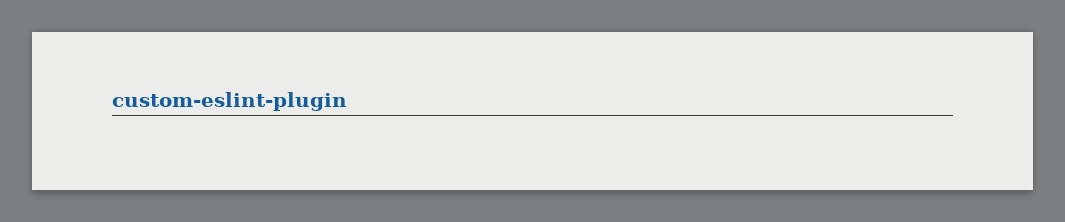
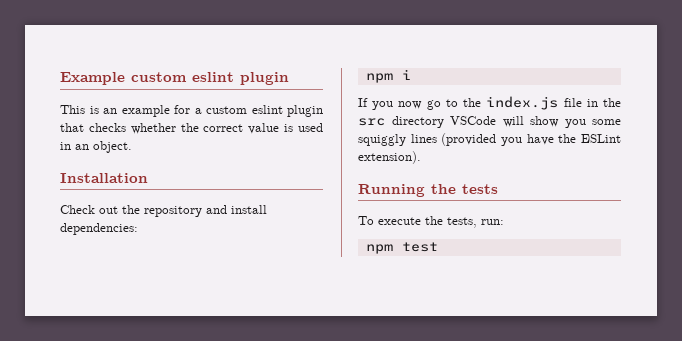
- custom-eslint-plugin
+ Example custom eslint plugin
+ This is an example for a custom eslint plugin that checks whether the correct value is used in an object.
+ Installation
+ Check out the repository and install dependencies:
+ npm i
+ If you now go to the index.js file in the src directory VSCode will show you some squiggly lines (provided you have the ESLint extension).
+ Running the tests
+ To execute the tests, run:
+ npm test

